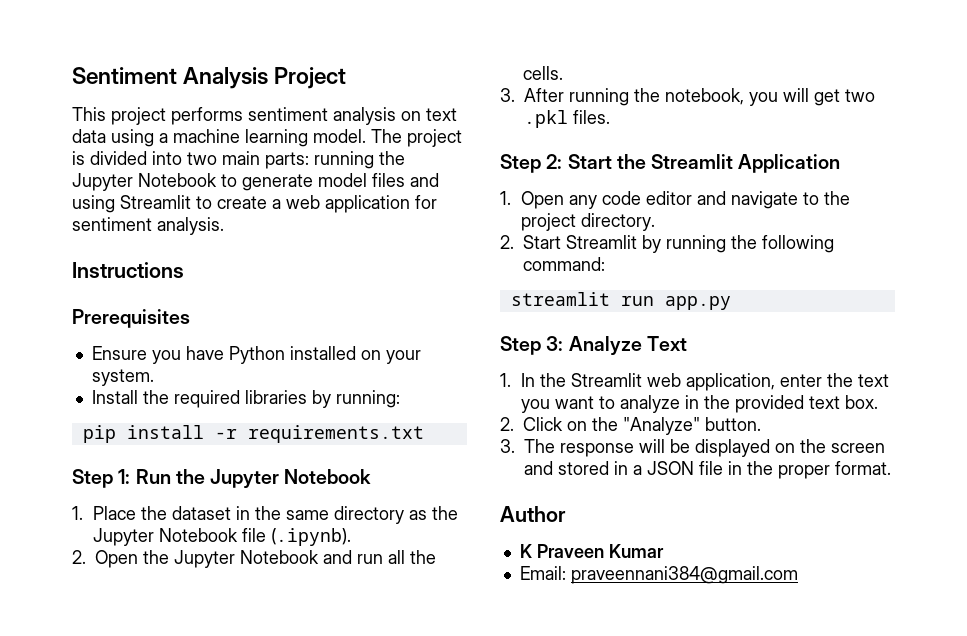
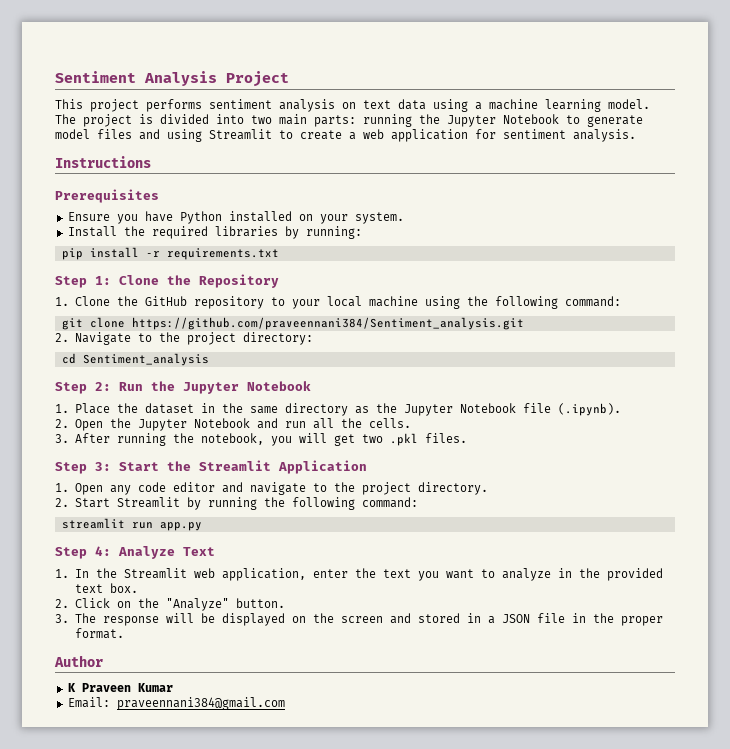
- Step 1: Run the Jupyter Notebook
+ Step 1: Clone the Repository
+ 1. Clone the GitHub repository to your local machine using the following command:
+ git clone https://github.com/praveennani384/Sentiment_analysis.git
+ 2. Navigate to the project directory:
+ cd Sentiment_analysis
+ Step 2: Run the Jupyter Notebook
- Step 2: Start the Streamlit Application
+ Step 3: Start the Streamlit Application
- Step 3: Analyze Text
+ Step 4: Analyze Text

